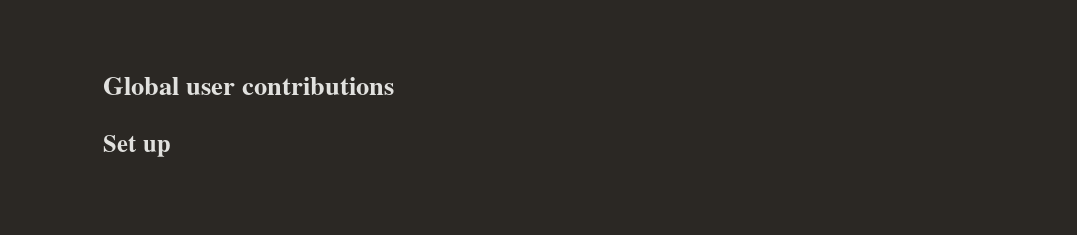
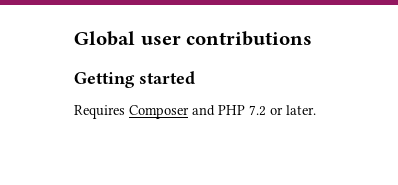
- Set up
+ Getting started
+ Requires Composer and PHP 7.2 or later.

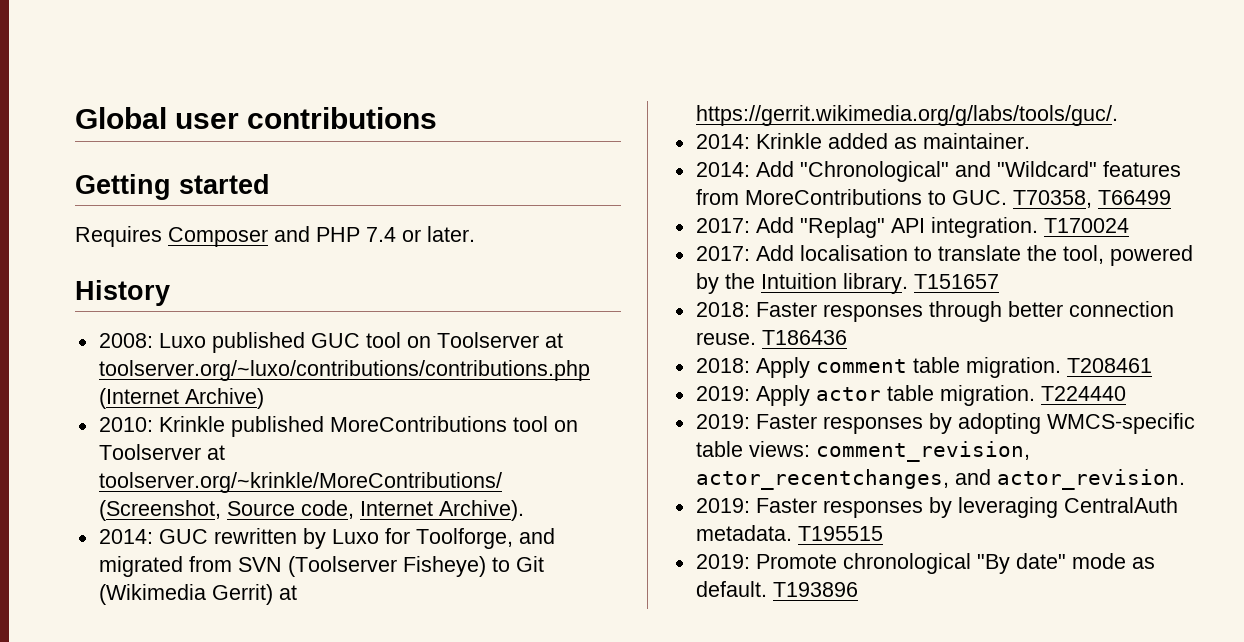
- Requires Composer and PHP 7.2 or later.
+ Requires Composer and PHP 7.4 or later.
+ History
+ 2008: Luxo published GUC tool on Toolserver at toolserver.org/~luxo/contributions/contributions.php (Internet Archive)
+ 2010: Krinkle published MoreContributions tool on Toolserver at toolserver.org/~krinkle/MoreContributions/ (Screenshot, Source code, Internet Archive).
+ 2014: GUC rewritten by Luxo for Toolforge, and migrated from SVN (Toolserver Fisheye) to Git (Wikimedia Gerrit) at https://gerrit.wikimedia.org/g/labs/tools/guc/.
+ 2014: Krinkle added as maintainer.
+ 2014: Add "Chronological" and "Wildcard" features from MoreContributions to GUC. T70358, T66499
+ 2017: Add "Replag" API integration. T170024
+ 2017: Add localisation to translate the tool, powered by the Intuition library. T151657
+ 2018: Faster responses through better connection reuse. T186436
+ 2018: Apply comment table migration. T208461
+ 2019: Apply actor table migration. T224440
+ 2019: Faster responses by adopting WMCS-specific table views: comment_revision, actor_recentchanges, and actor_revision.
+ 2019: Faster responses by leveraging CentralAuth metadata. T195515
+ 2019: Promote chronological "By date" mode as default. T193896

